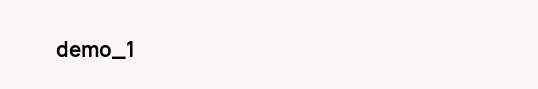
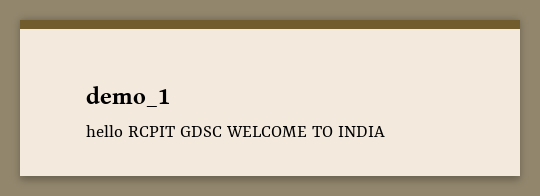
+ hello RCPIT GDSC WELCOME TO INDIA

